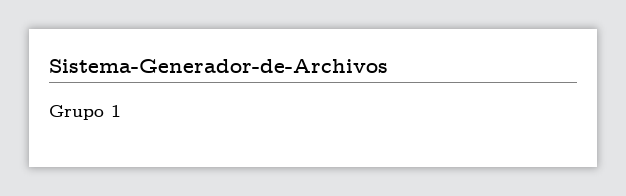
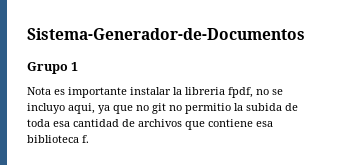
- Sistema-Generador-de-Archivos
+ Sistema-Generador-de-Documentos
+ Nota es importante instalar la libreria fpdf, no se incluyo aqui, ya que no git no permitio la subida de toda esa cantidad de archivos que contiene esa biblioteca f.

